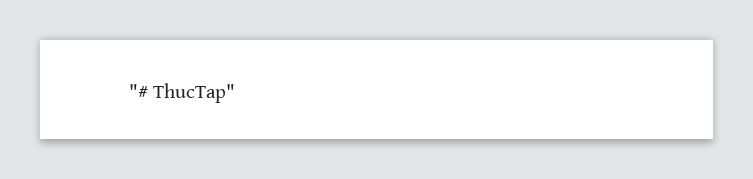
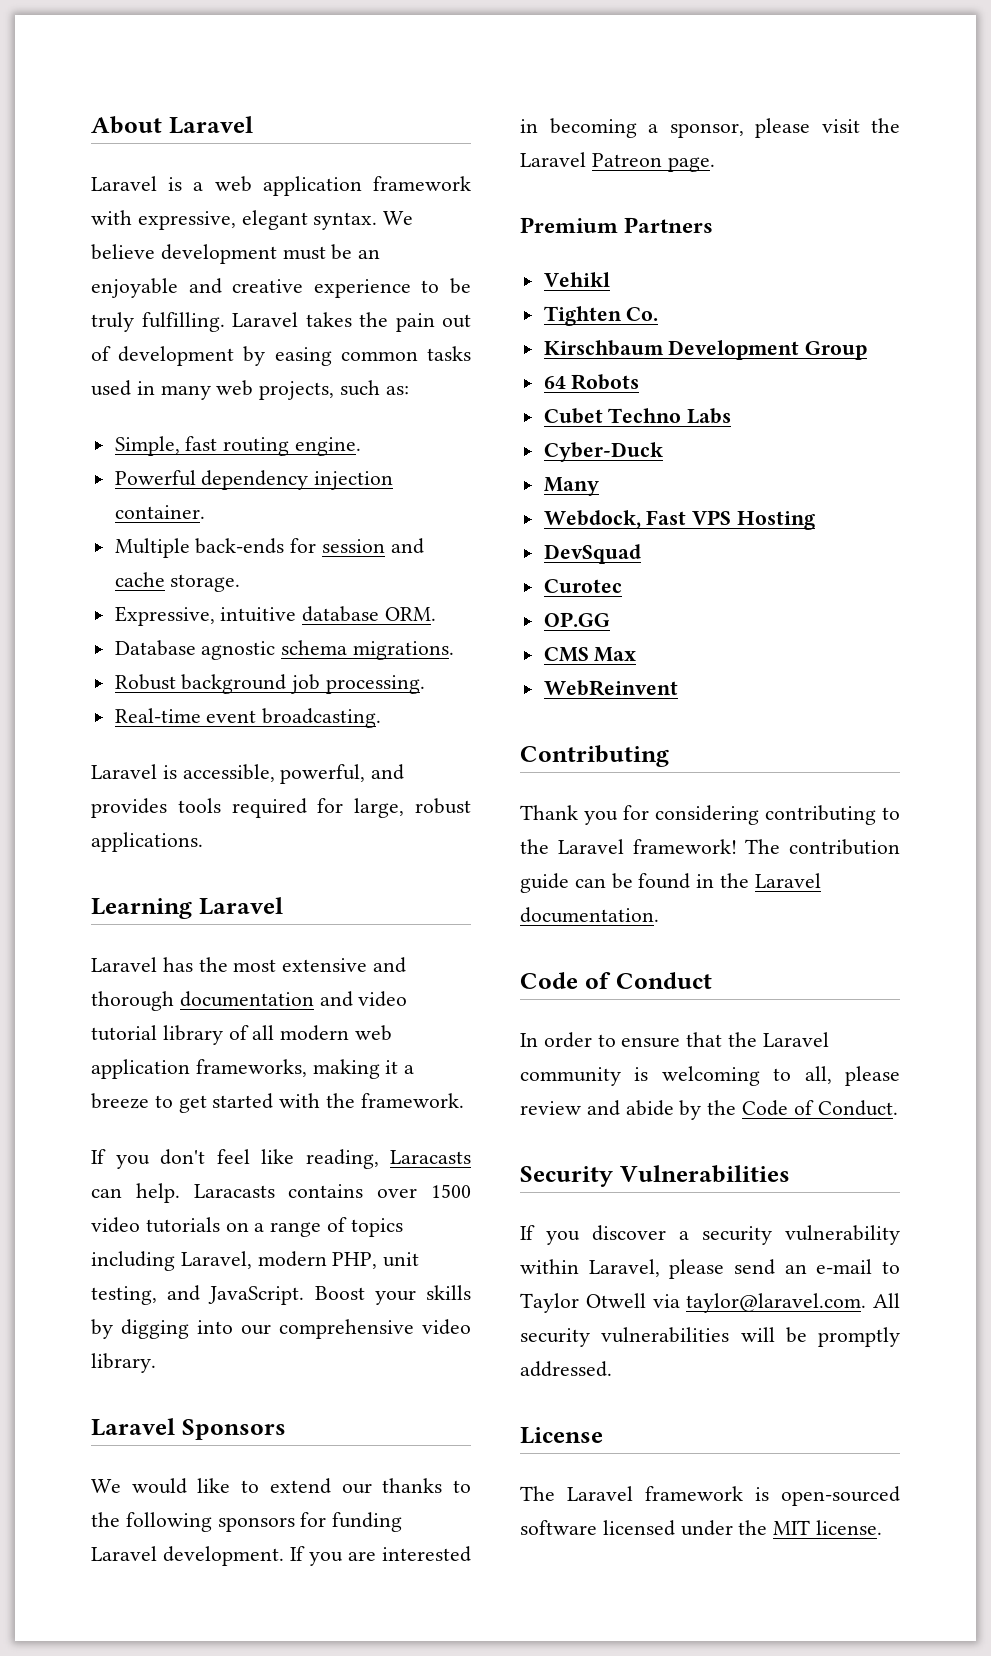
- "# ThucTap"
+ About Laravel
+ Laravel is a web application framework with expressive, elegant syntax. We believe development must be an enjoyable and creative experience to be truly fulfilling. Laravel takes the pain out of development by easing common tasks used in many web projects, such as:
+ Simple, fast routing engine.
+ Powerful dependency injection container.
+ Multiple back-ends for session and cache storage.
+ Expressive, intuitive database ORM.
+ Database agnostic schema migrations.
+ Robust background job processing.
+ Real-time event broadcasting.
+ Laravel is accessible, powerful, and provides tools required for large, robust applications.
+ Learning Laravel
+ Laravel has the most extensive and thorough documentation and video tutorial library of all modern web application frameworks, making it a breeze to get started with the framework.
+ If you don't feel like reading, Laracasts can help. Laracasts contains over 1500 video tutorials on a range of topics including Laravel, modern PHP, unit testing, and JavaScript. Boost your skills by digging into our comprehensive video library.
+ Laravel Sponsors
+ We would like to extend our thanks to the following sponsors for funding Laravel development. If you are interested in becoming a sponsor, please visit the Laravel Patreon page.
+ Premium Partners
+ Vehikl
+ Tighten Co.
+ Kirschbaum Development Group
+ 64 Robots
+ Cubet Techno Labs
+ Cyber-Duck
+ Many
+ Webdock, Fast VPS Hosting
+ DevSquad
+ Curotec
+ OP.GG
+ CMS Max
+ WebReinvent
+ Contributing
+ Thank you for considering contributing to the Laravel framework! The contribution guide can be found in the Laravel documentation.
+ Code of Conduct
+ In order to ensure that the Laravel community is welcoming to all, please review and abide by the Code of Conduct.
+ Security Vulnerabilities
+ If you discover a security vulnerability within Laravel, please send an e-mail to Taylor Otwell via taylor@laravel.com. All security vulnerabilities will be promptly addressed.
+ License
+ The Laravel framework is open-sourced software licensed under the MIT license.

